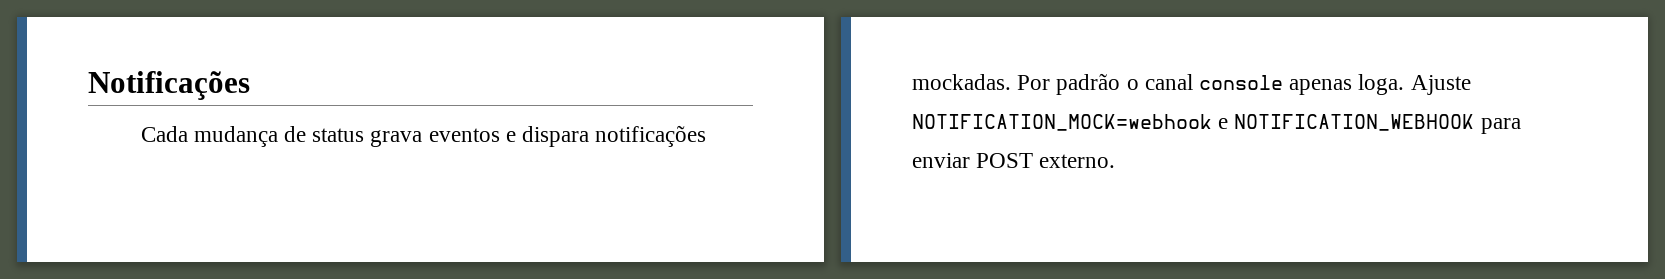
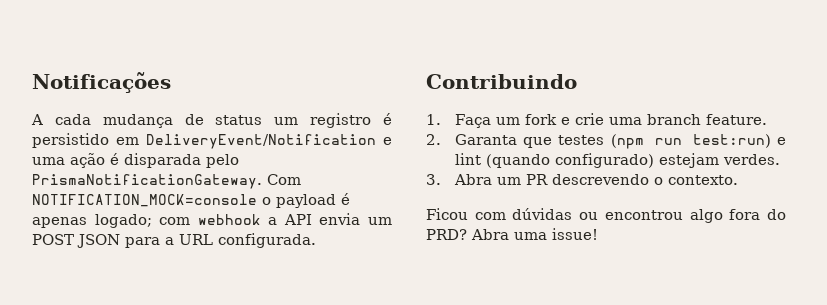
- Cada mudança de status grava eventos e dispara notificações mockadas. Por padrão o canal console apenas loga. Ajuste NOTIFICATION_MOCK=webhook e NOTIFICATION_WEBHOOK para enviar POST externo.
+ A cada mudança de status um registro é persistido em DeliveryEvent/Notification e uma ação é disparada pelo PrismaNotificationGateway. Com NOTIFICATION_MOCK=console o payload é apenas logado; com webhook a API envia um POST JSON para a URL configurada.
+ Contribuindo
+ 1. Faça um fork e crie uma branch feature.
+ 2. Garanta que testes (npm run test:run) e lint (quando configurado) estejam verdes.
+ 3. Abra um PR descrevendo o contexto.
+ Ficou com dúvidas ou encontrou algo fora do PRD? Abra uma issue!

